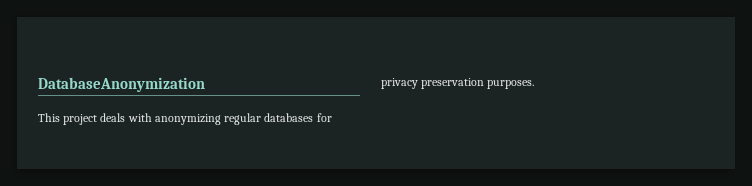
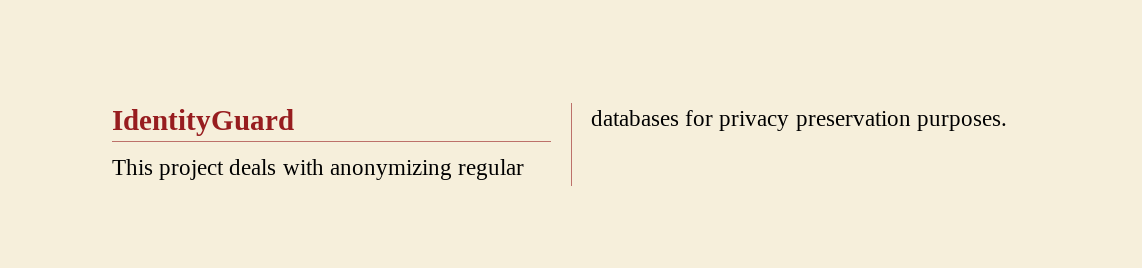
- DatabaseAnonymization
+ IdentityGuard

